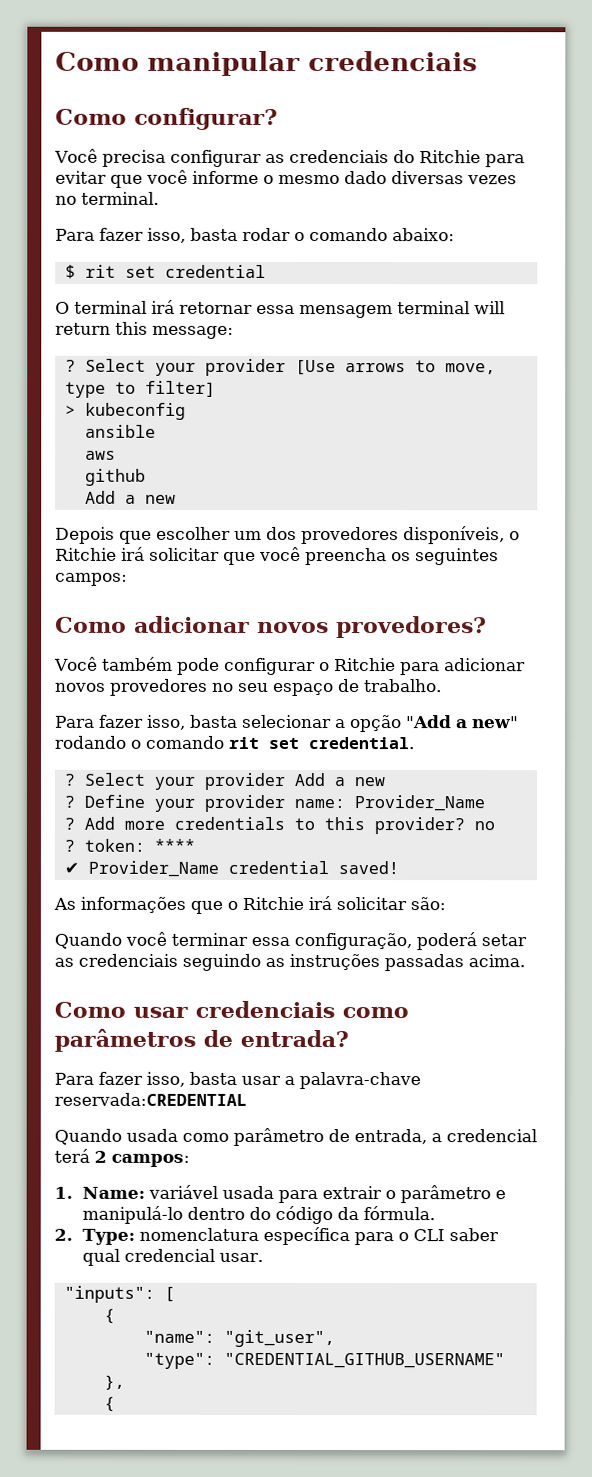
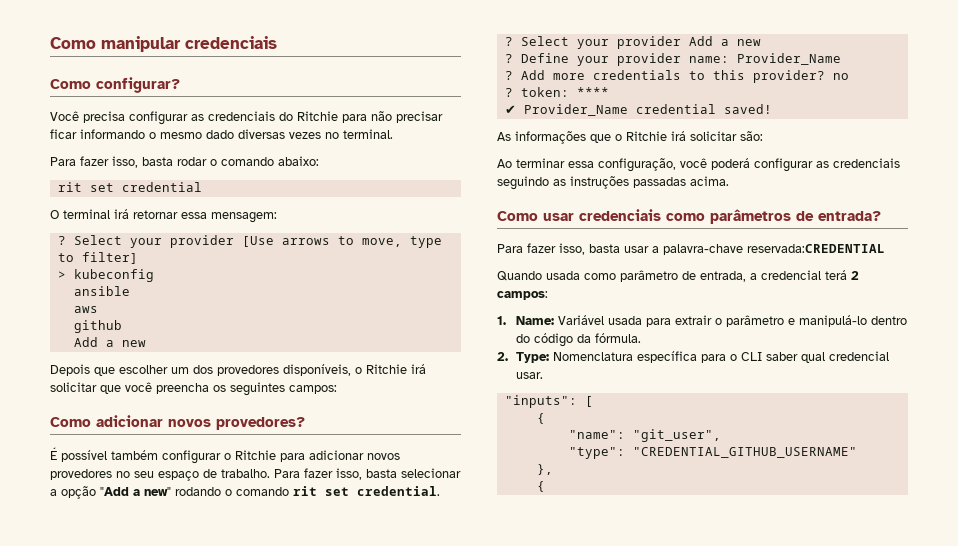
- Você precisa configurar as credenciais do Ritchie para evitar que você informe o mesmo dado diversas vezes no terminal.
+ Você precisa configurar as credenciais do Ritchie para não precisar ficar informando o mesmo dado diversas vezes no terminal.
- $ rit set credential
+ rit set credential
- O terminal irá retornar essa mensagem terminal will return this message:
+ O terminal irá retornar essa mensagem:
- Você também pode configurar o Ritchie para adicionar novos provedores no seu espaço de trabalho.
- Para fazer isso, basta selecionar a opção "Add a new" rodando o comando rit set credential.
+ É possível também configurar o Ritchie para adicionar novos provedores no seu espaço de trabalho. Para fazer isso, basta selecionar a opção "Add a new" rodando o comando rit set credential.
- Quando você terminar essa configuração, poderá setar as credenciais seguindo as instruções passadas acima.
+ Ao terminar essa configuração, você poderá configurar as credenciais seguindo as instruções passadas acima.
- 1. Name: variável usada para extrair o parâmetro e manipulá-lo dentro do código da fórmula.
+ 1. Name: Variável usada para extrair o parâmetro e manipulá-lo dentro do código da fórmula.
- 2. Type: nomenclatura específica para o CLI saber qual credencial usar.
+ 2. Type: Nomenclatura específica para o CLI saber qual credencial usar.

